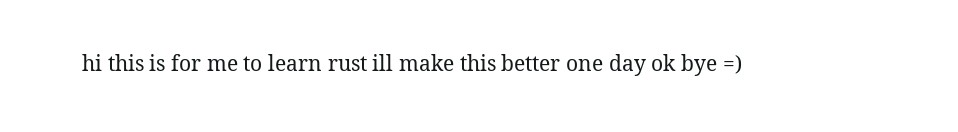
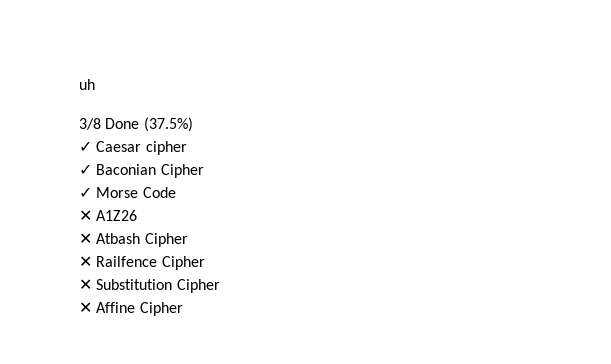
- hi this is for me to learn rust ill make this better one day ok bye =)
+ uh
+ 3/8 Done (37.5%)
+ ✓ Caesar cipher
+ ✓ Baconian Cipher
+ ✓ Morse Code
+ ✕ A1Z26
+ ✕ Atbash Cipher
+ ✕ Railfence Cipher
+ ✕ Substitution Cipher
+ ✕ Affine Cipher

